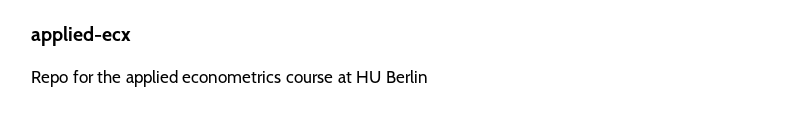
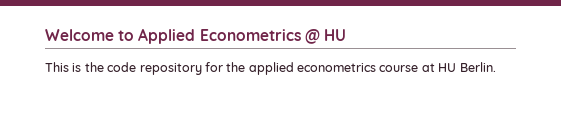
- applied-ecx
- Repo for the applied econometrics course at HU Berlin
+ Welcome to Applied Econometrics @ HU
+ This is the code repository for the applied econometrics course at HU Berlin.

